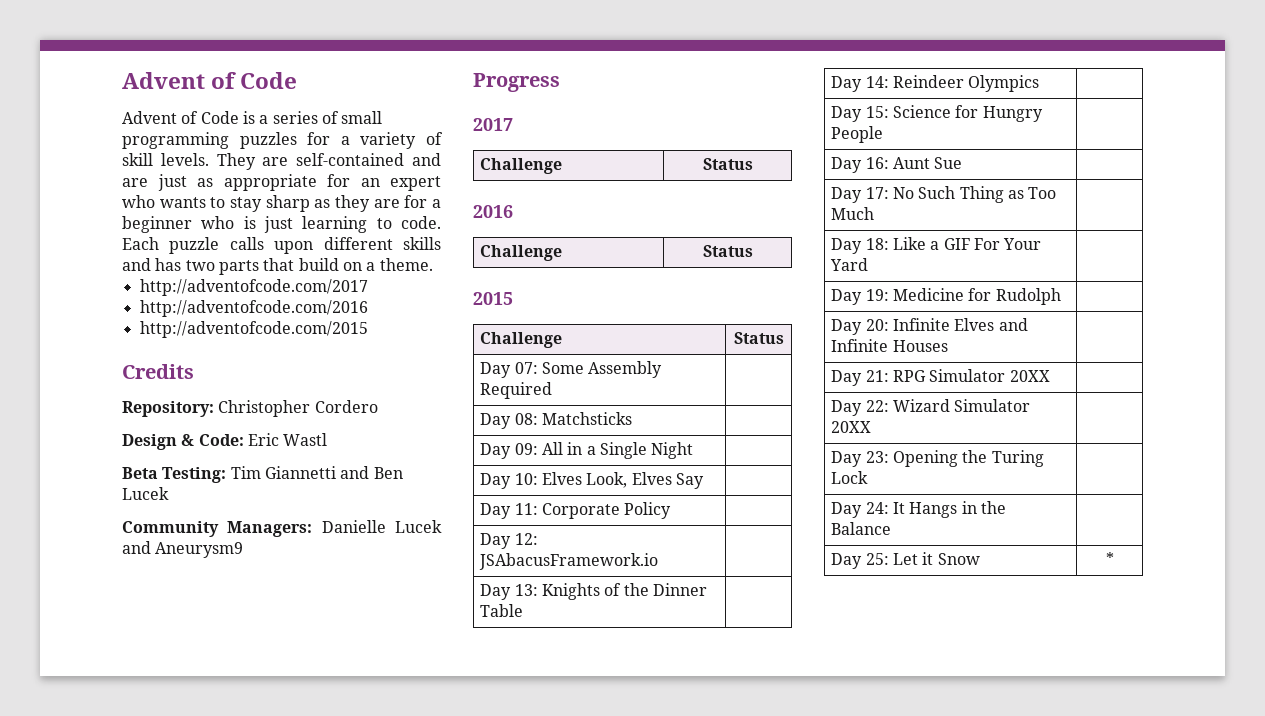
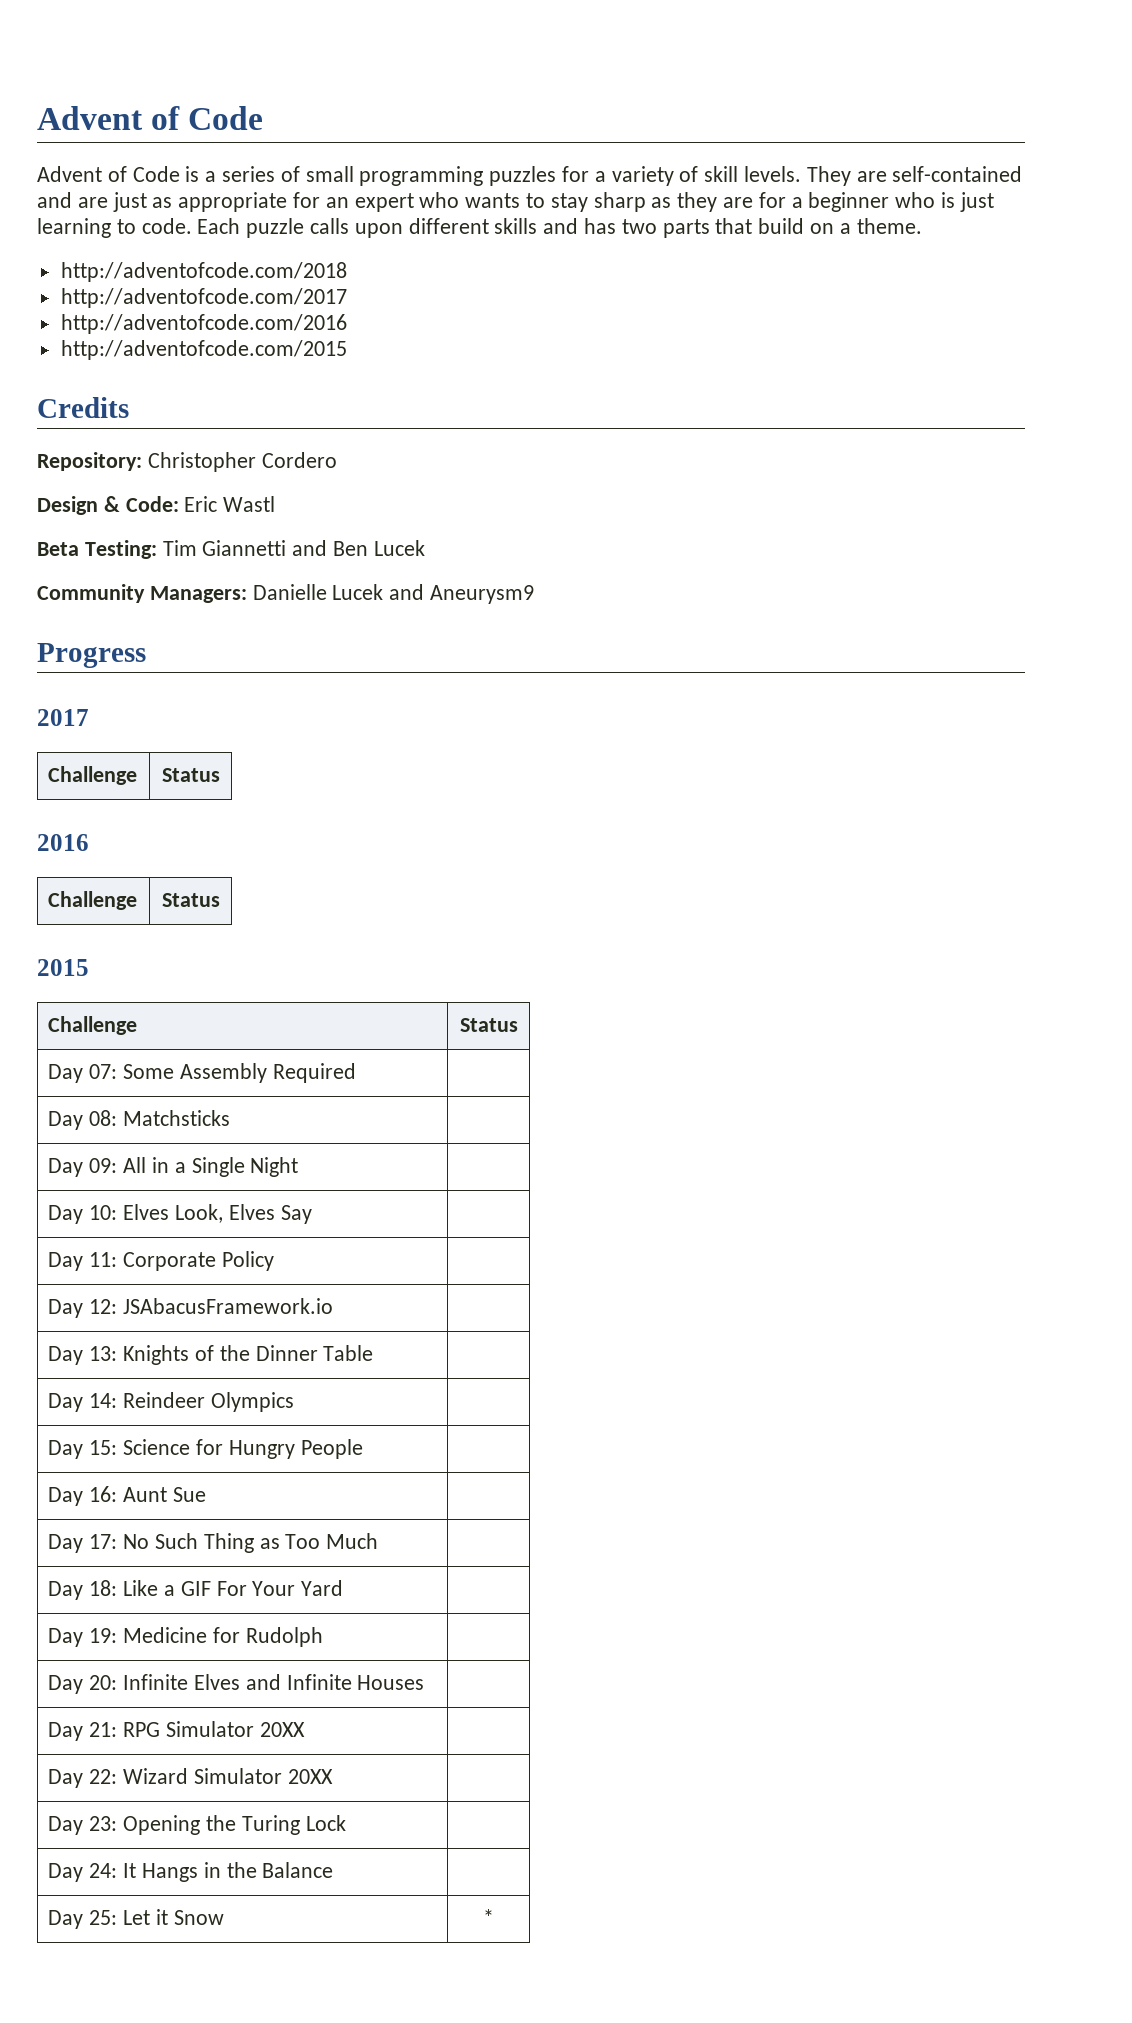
+ http://adventofcode.com/2018

